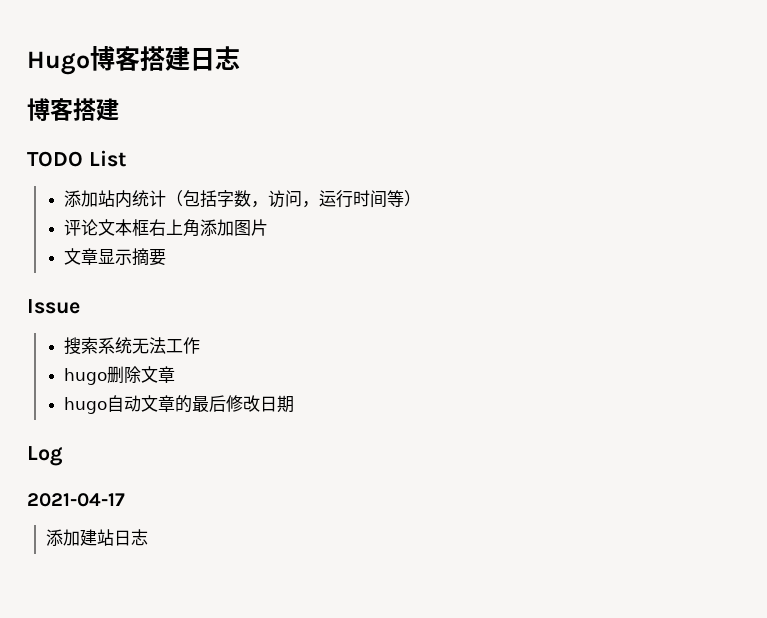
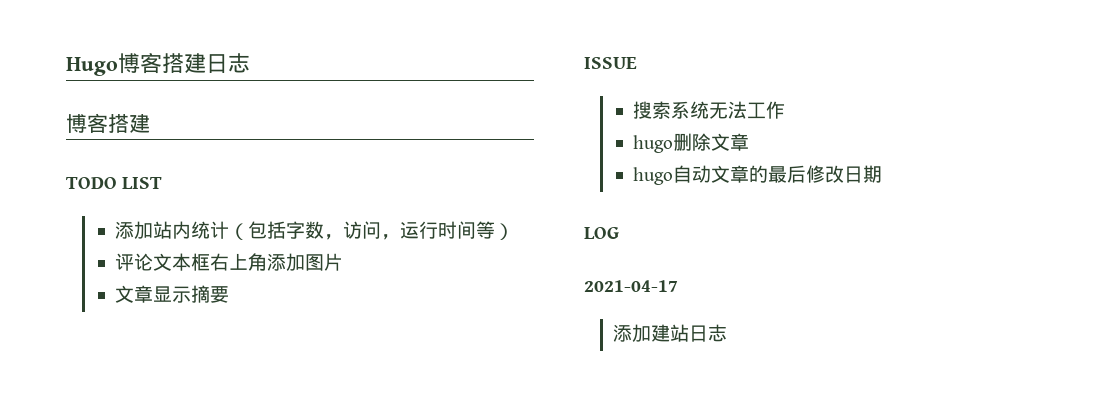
- TODO List
+ TODO LIST
- Issue
+ ISSUE
- Log
+ LOG

